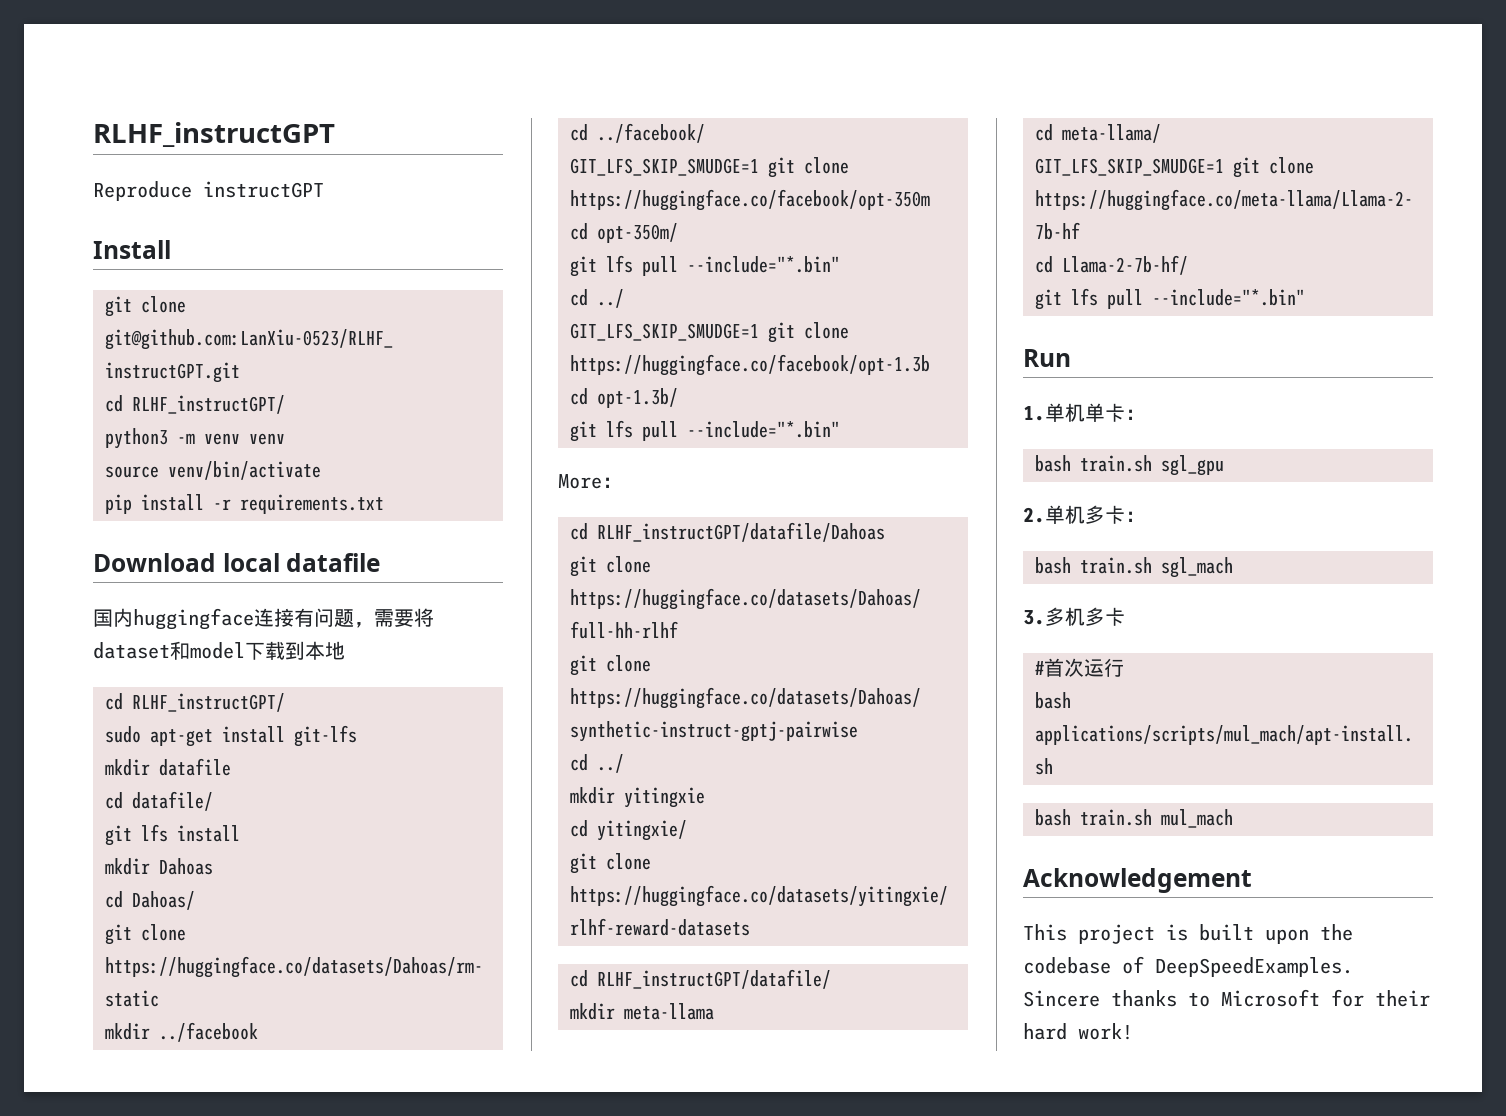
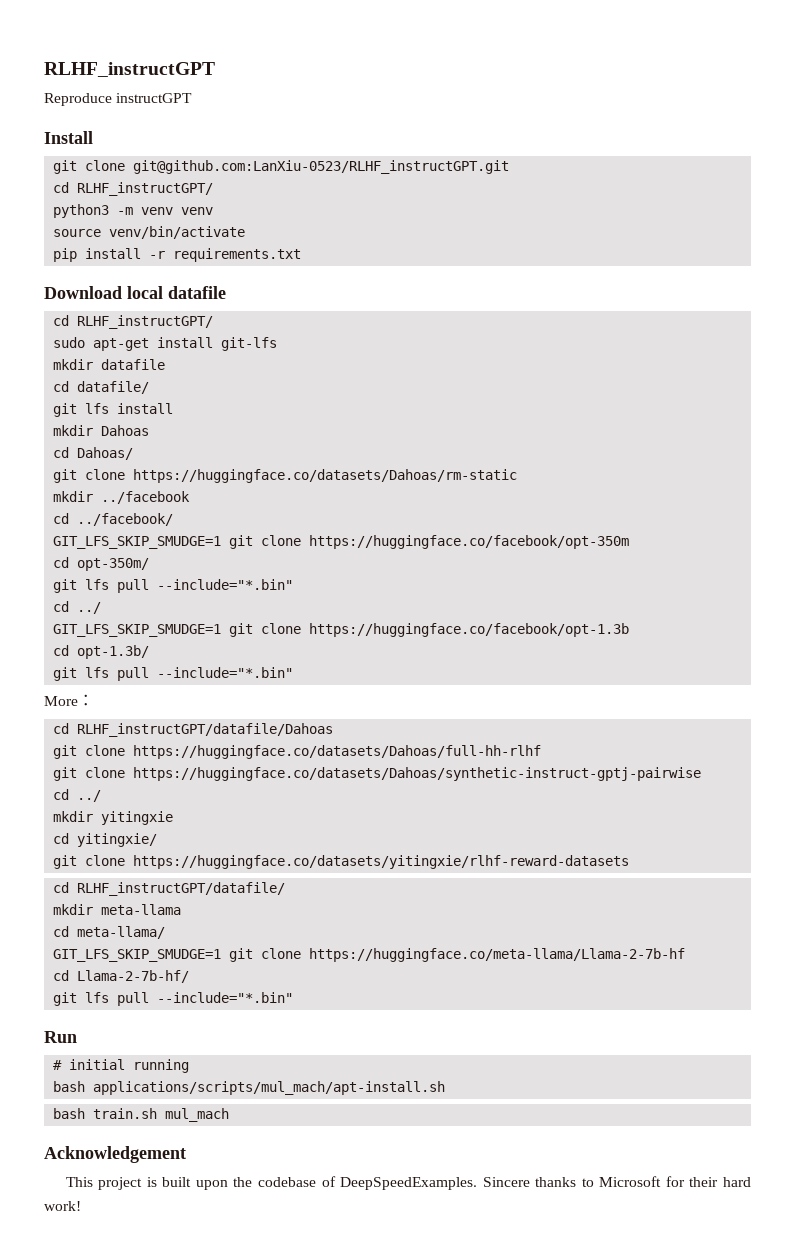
- 国内huggingface连接有问题，需要将dataset和model下载到本地
- 1.单机单卡：
- bash train.sh sgl_gpu
- 2.单机多卡：
- bash train.sh sgl_mach
- 3.多机多卡
- #首次运行
+ # initial running

